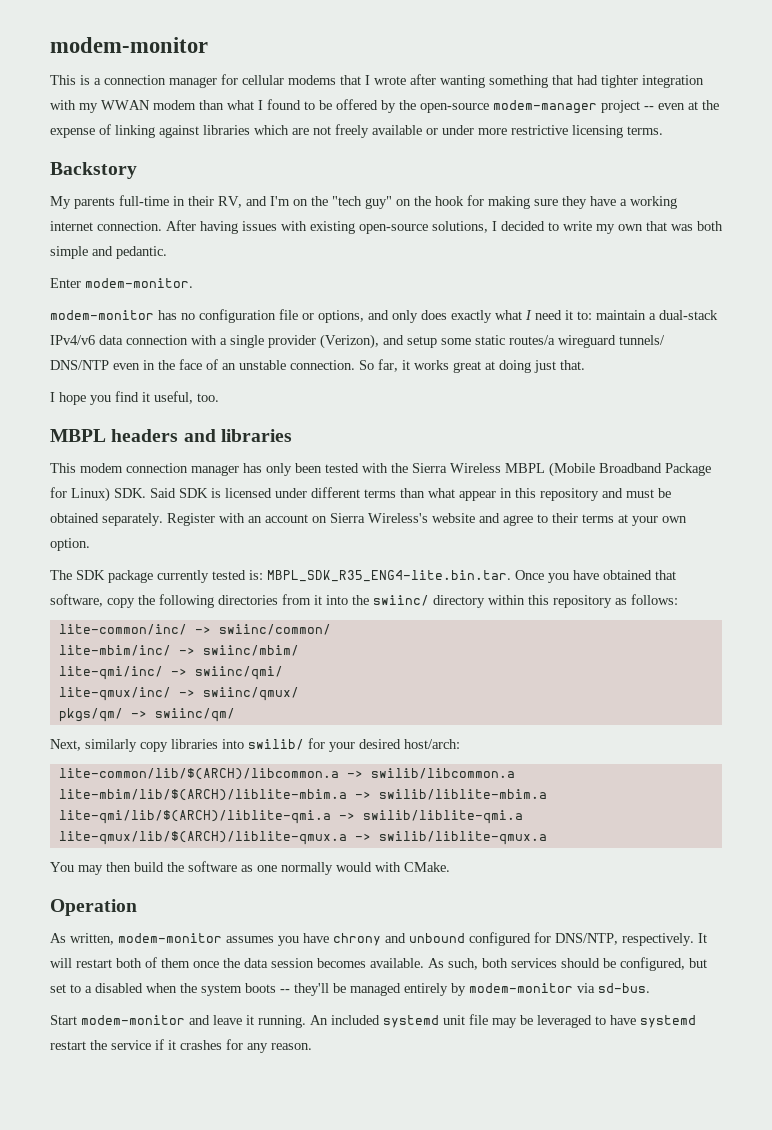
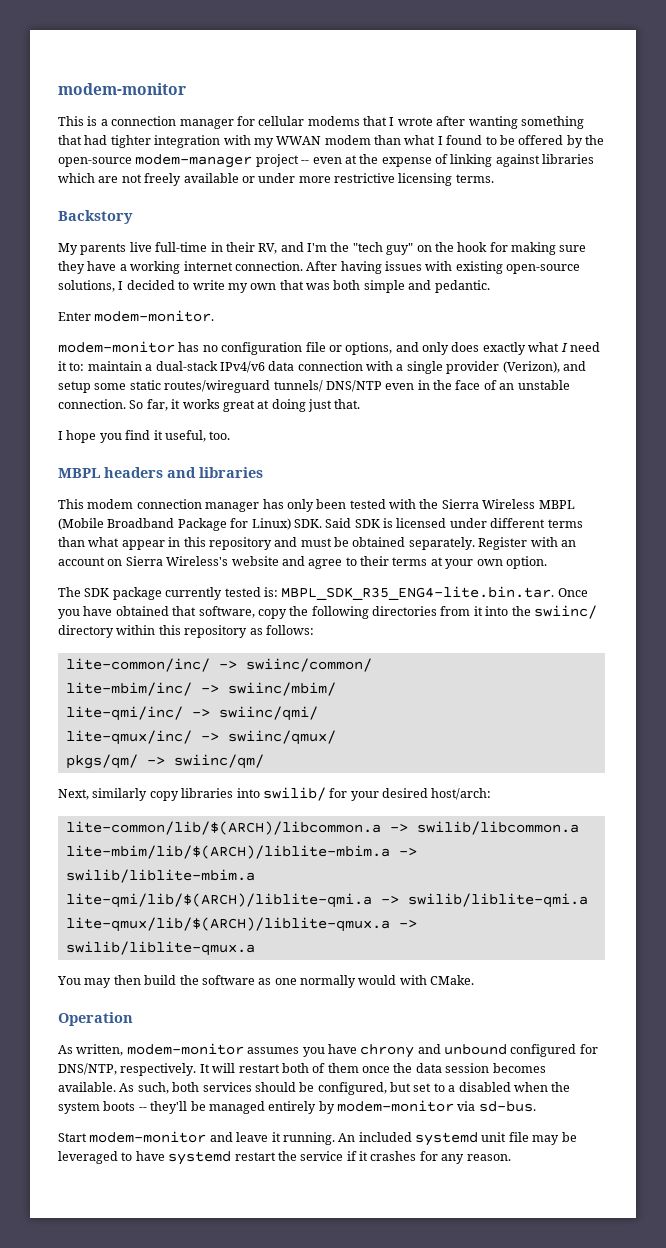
- My parents full-time in their RV, and I'm on the "tech guy" on the hook for making sure they have a working internet connection.
+ My parents live full-time in their RV, and I'm the "tech guy" on the hook for making sure they have a working internet connection.
- modem-monitor has no configuration file or options, and only does exactly what I need it to: maintain a dual-stack IPv4/v6 data connection with a single provider (Verizon), and setup some static routes/a wireguard tunnels/ DNS/NTP even in the face of an unstable connection.
+ modem-monitor has no configuration file or options, and only does exactly what I need it to: maintain a dual-stack IPv4/v6 data connection with a single provider (Verizon), and setup some static routes/wireguard tunnels/ DNS/NTP even in the face of an unstable connection.

